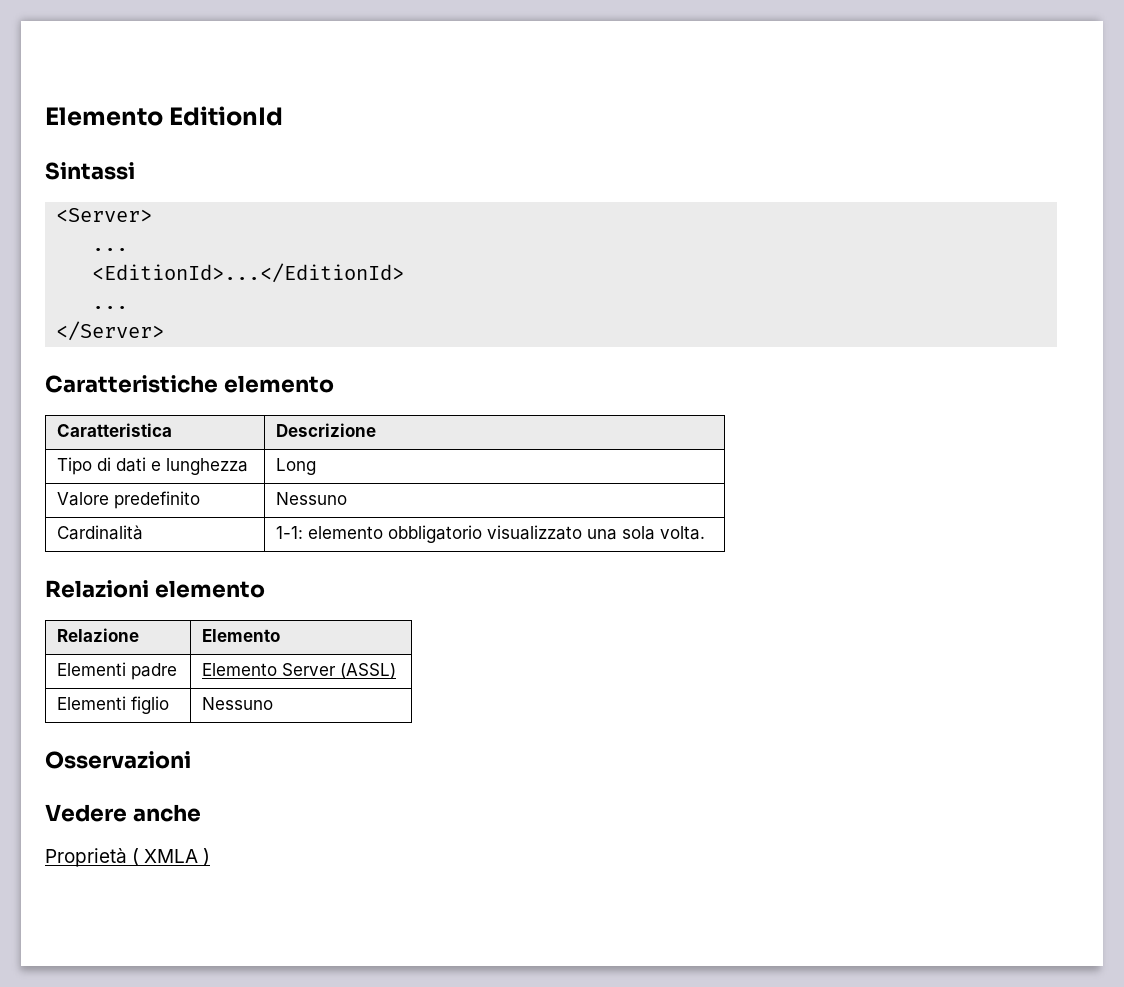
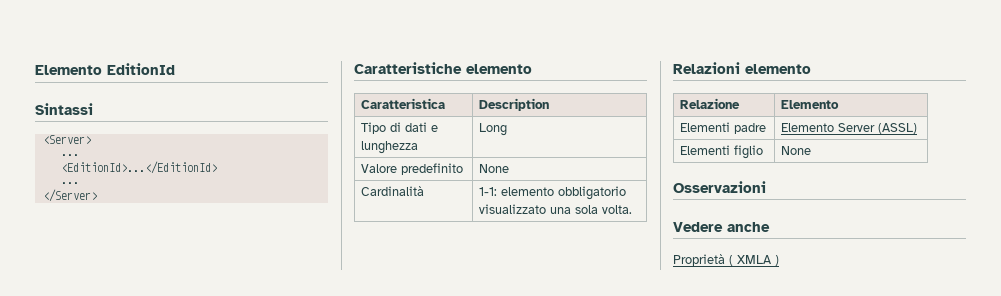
- Caratteristica | Descrizione
+ Caratteristica | Description
- Valore predefinito | Nessuno
+ Valore predefinito | None
- Elementi figlio | Nessuno
+ Elementi figlio | None

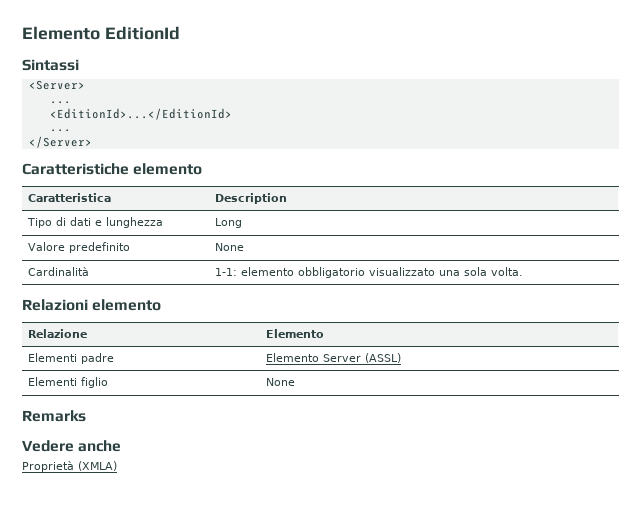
- Osservazioni
+ Remarks
- Proprietà ( XMLA )
+ Proprietà (XMLA)

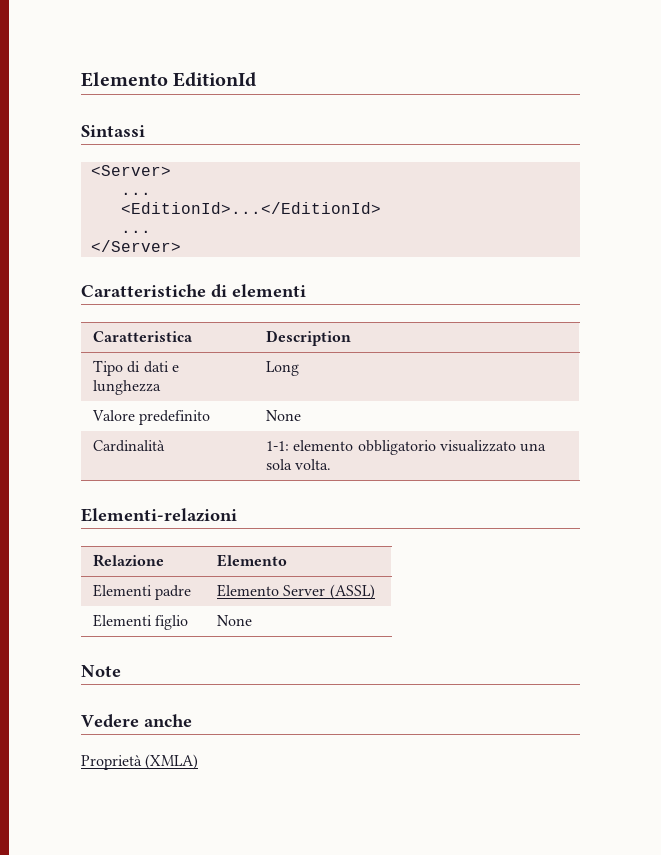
- Caratteristiche elemento
+ Caratteristiche di elementi
- Relazioni elemento
+ Elementi-relazioni
- Remarks
+ Note

